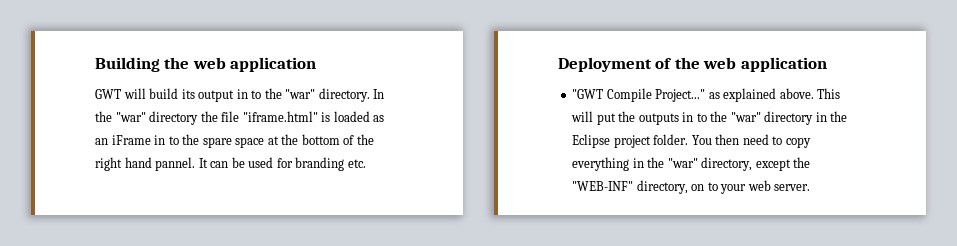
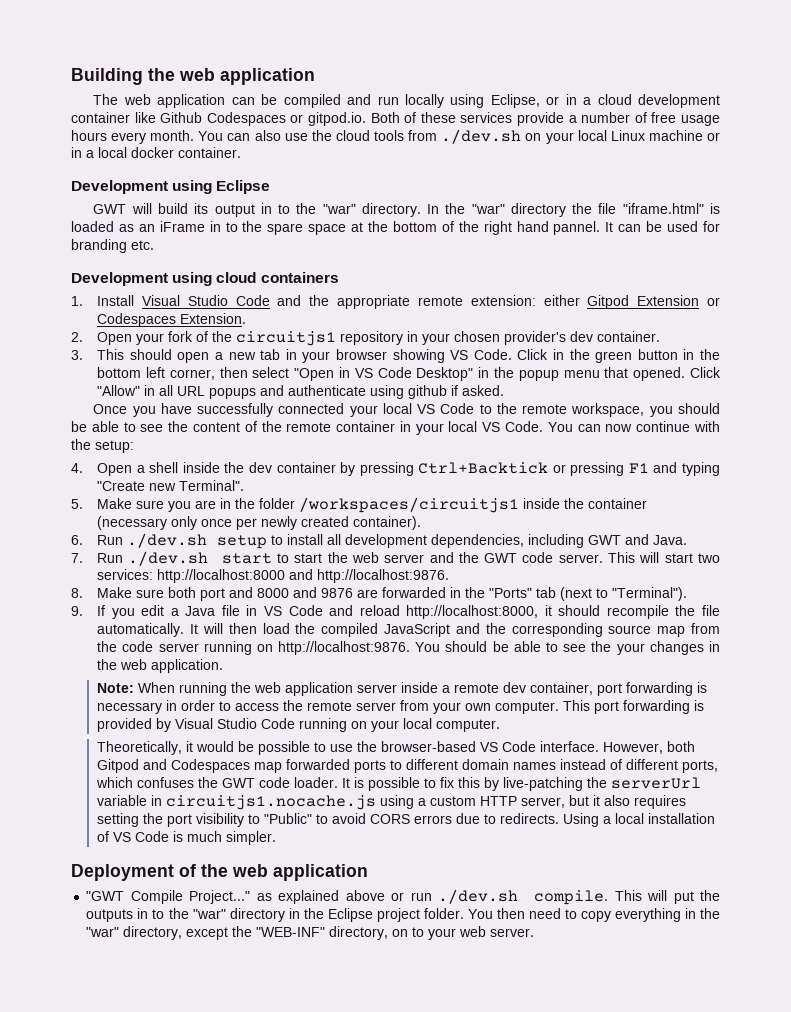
+ The web application can be compiled and run locally using Eclipse, or in a cloud development container like Github Codespaces or gitpod.io. Both of these services provide a number of free usage hours every month. You can also use the cloud tools from ./dev.sh on your local Linux machine or in a local docker container.
+ Development using Eclipse
+ Development using cloud containers
+ 1. Install Visual Studio Code and the appropriate remote extension: either Gitpod Extension or Codespaces Extension.
+ 2. Open your fork of the circuitjs1 repository in your chosen provider's dev container.
+ 3. This should open a new tab in your browser showing VS Code. Click in the green button in the bottom left corner, then select "Open in VS Code Desktop" in the popup menu that opened. Click "Allow" in all URL popups and authenticate using github if asked.
+ Once you have successfully connected your local VS Code to the remote workspace, you should be able to see the content of the remote container in your local VS Code. You can now continue with the setup:
+ 4. Open a shell inside the dev container by pressing Ctrl+Backtick or pressing F1 and typing "Create new Terminal".
+ 5. Make sure you are in the folder /workspaces/circuitjs1 inside the container (necessary only once per newly created container).
+ 6. Run ./dev.sh setup to install all development dependencies, including GWT and Java.
+ 7. Run ./dev.sh start to start the web server and the GWT code server. This will start two services: http://localhost:8000 and http://localhost:9876.
+ 8. Make sure both port and 8000 and 9876 are forwarded in the "Ports" tab (next to "Terminal").
+ 9. If you edit a Java file in VS Code and reload http://localhost:8000, it should recompile the file automatically. It will then load the compiled JavaScript and the corresponding source map from the code server running on http://localhost:9876. You should be able to see the your changes in the web application.
+ Note: When running the web application server inside a remote dev container, port forwarding is necessary in order to access the remote server from your own computer. This port forwarding is provided by Visual Studio Code running on your local computer.
+ Theoretically, it would be possible to use the browser-based VS Code interface. However, both Gitpod and Codespaces map forwarded ports to different domain names instead of different ports, which confuses the GWT code loader. It is possible to fix this by live-patching the serverUrl variable in circuitjs1.nocache.js using a custom HTTP server, but it also requires setting the port visibility to "Public" to avoid CORS errors due to redirects. Using a local installation of VS Code is much simpler.
- "GWT Compile Project..." as explained above.
+ "GWT Compile Project..." as explained above or run ./dev.sh compile.

